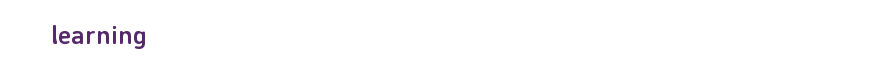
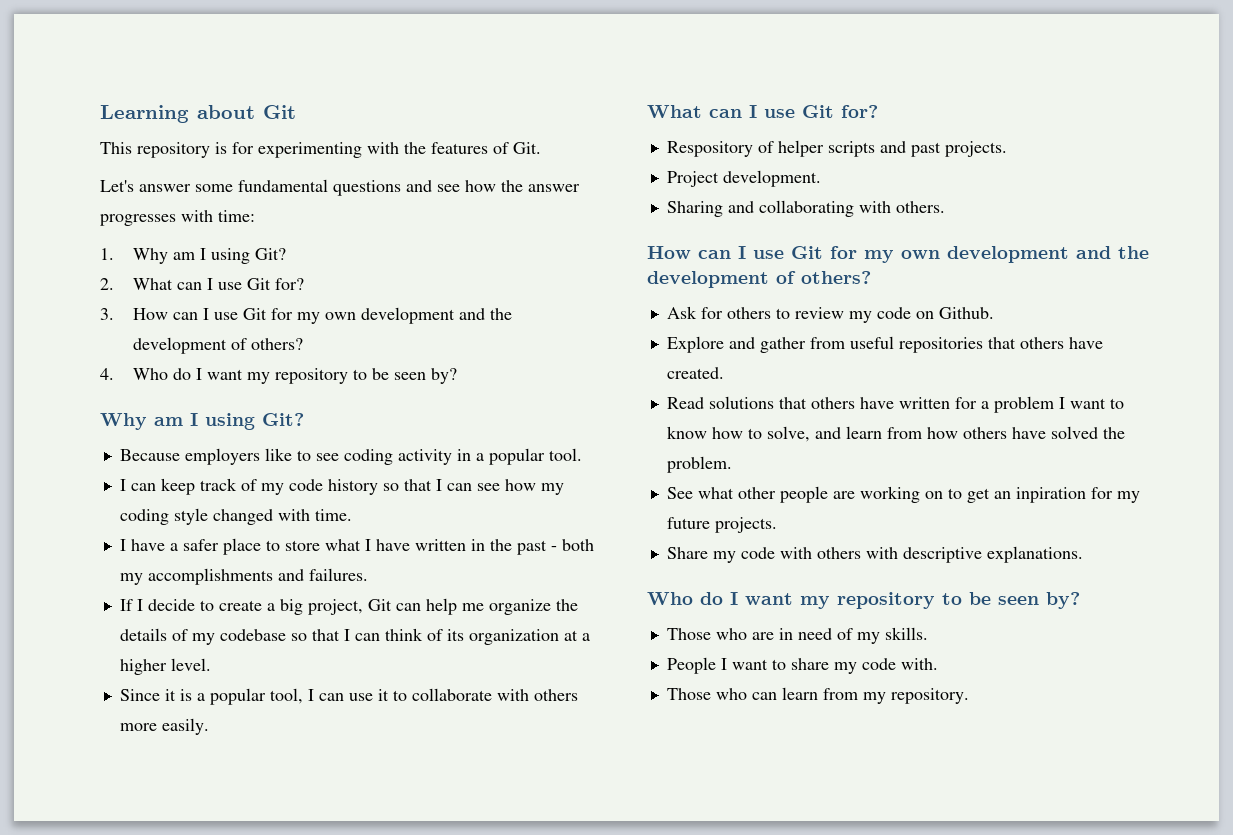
- learning
+ Learning about Git
+ This repository is for experimenting with the features of Git.
+ Let's answer some fundamental questions and see how the answer progresses with time:
+ 1. Why am I using Git?
+ 2. What can I use Git for?
+ 3. How can I use Git for my own development and the development of others?
+ 4. Who do I want my repository to be seen by?
+ Why am I using Git?
+ Because employers like to see coding activity in a popular tool.
+ I can keep track of my code history so that I can see how my coding style changed with time.
+ I have a safer place to store what I have written in the past - both my accomplishments and failures.
+ If I decide to create a big project, Git can help me organize the details of my codebase so that I can think of its organization at a higher level.
+ Since it is a popular tool, I can use it to collaborate with others more easily.
+ What can I use Git for?
+ Respository of helper scripts and past projects.
+ Project development.
+ Sharing and collaborating with others.
+ How can I use Git for my own development and the development of others?
+ Ask for others to review my code on Github.
+ Explore and gather from useful repositories that others have created.
+ Read solutions that others have written for a problem I want to know how to solve, and learn from how others have solved the problem.
+ See what other people are working on to get an inpiration for my future projects.
+ Share my code with others with descriptive explanations.
+ Who do I want my repository to be seen by?
+ Those who are in need of my skills.
+ People I want to share my code with.
+ Those who can learn from my repository.

